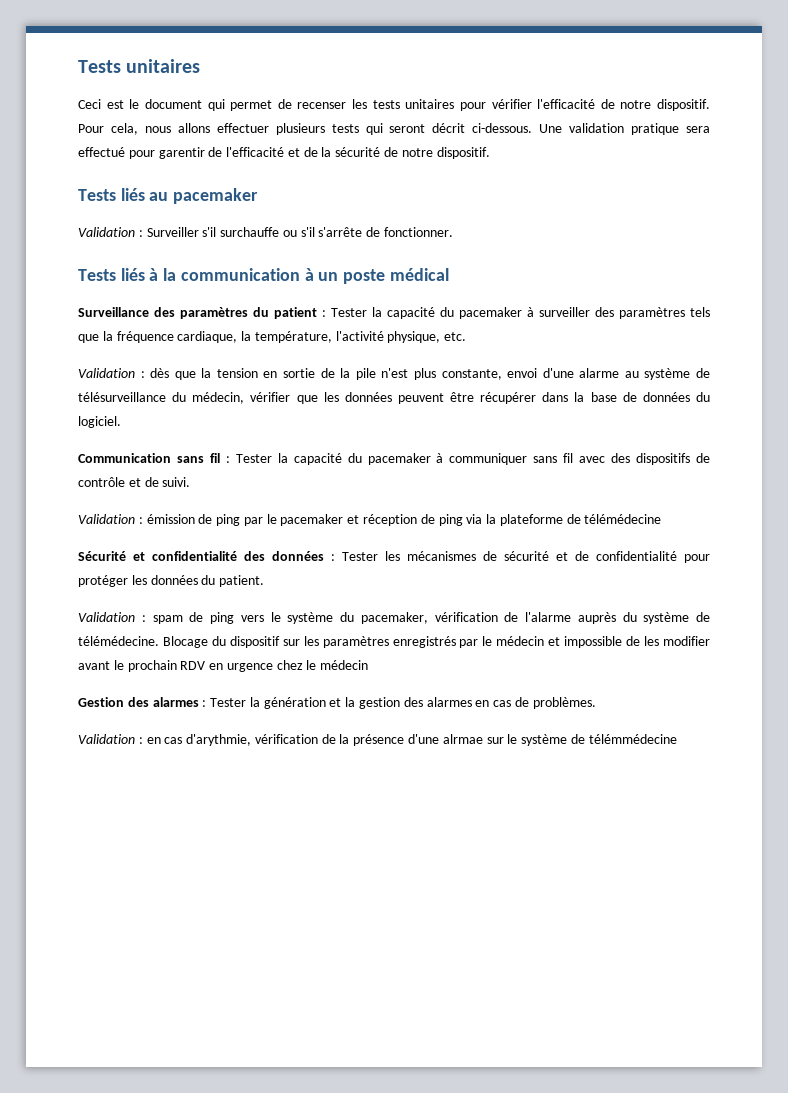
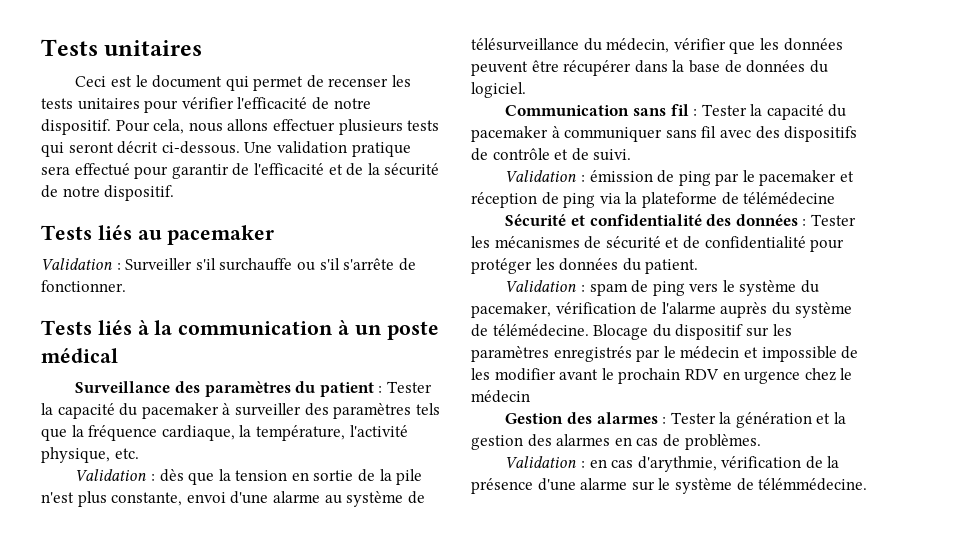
- Une validation pratique sera effectué pour garentir de l'efficacité et de la sécurité de notre dispositif.
+ Une validation pratique sera effectué pour garantir de l'efficacité et de la sécurité de notre dispositif.
- Validation : en cas d'arythmie, vérification de la présence d'une alrmae sur le système de télémmédecine
+ Validation : en cas d'arythmie, vérification de la présence d'une alarme sur le système de télémmédecine.

